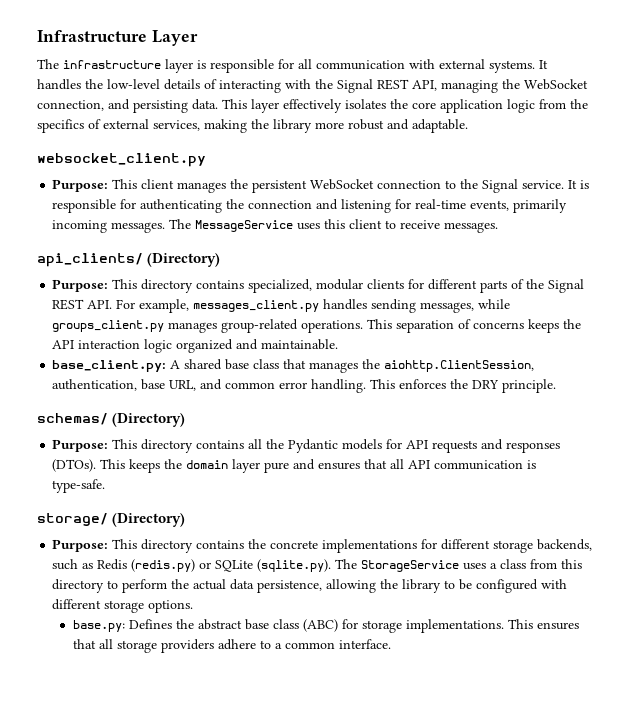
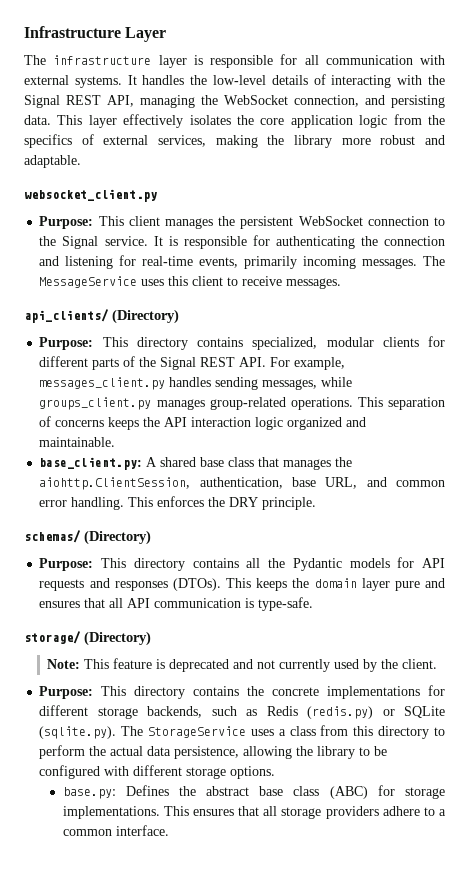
+ Note: This feature is deprecated and not currently used by the client.

